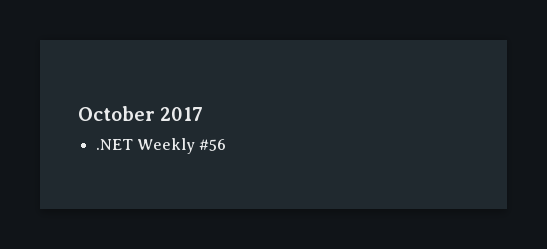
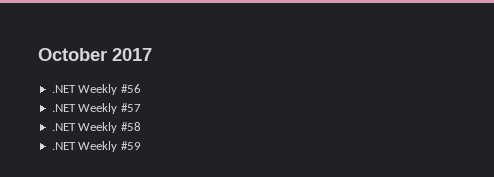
+ .NET Weekly #57
+ .NET Weekly #58
+ .NET Weekly #59

